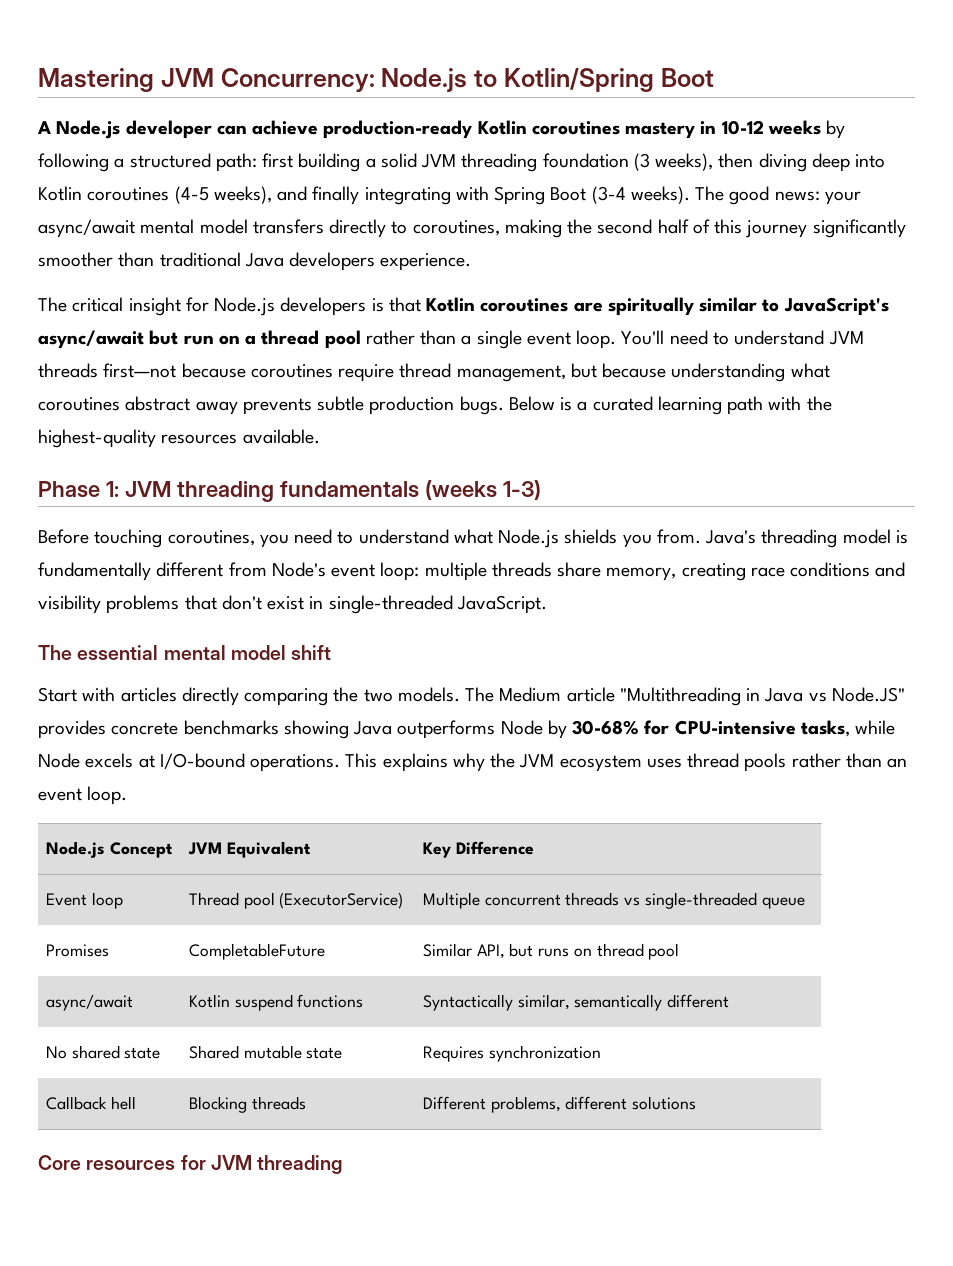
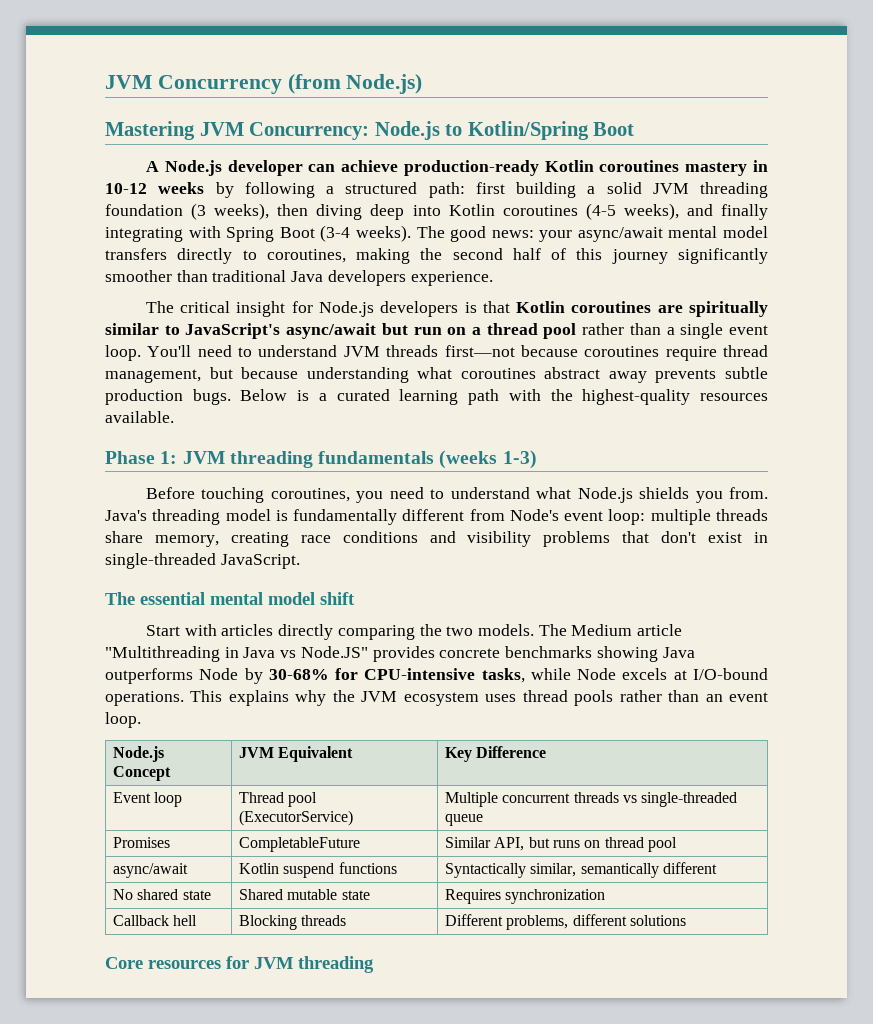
+ JVM Concurrency (from Node.js)

